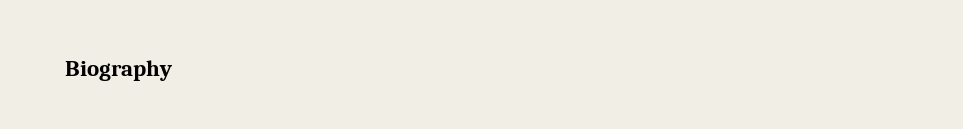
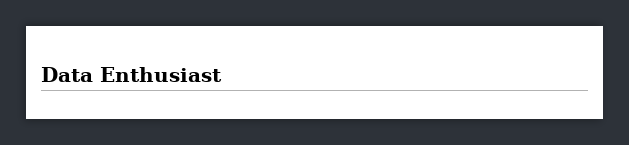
- Biography
+ Data Enthusiast

